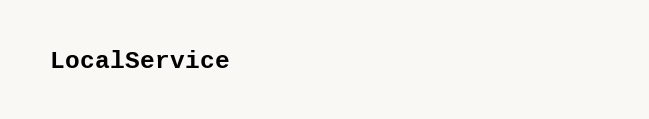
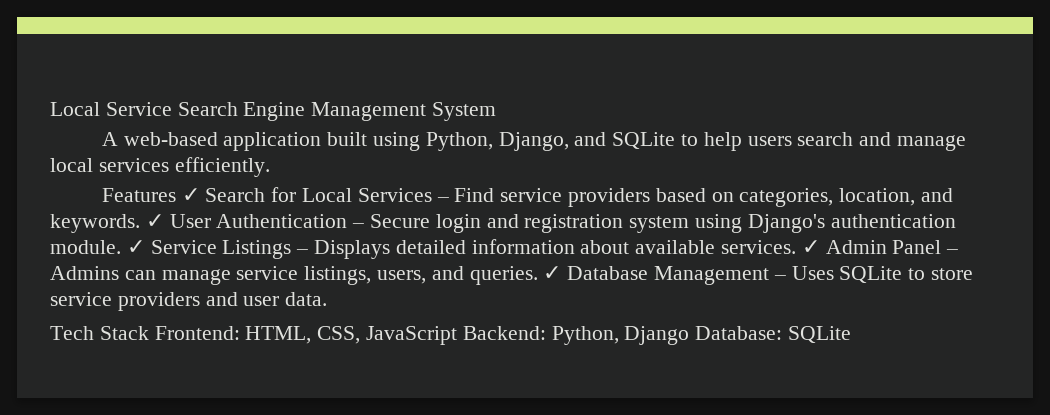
- LocalService
+ Local Service Search Engine Management System
+ A web-based application built using Python, Django, and SQLite to help users search and manage local services efficiently.
+ Features ✓ Search for Local Services – Find service providers based on categories, location, and keywords. ✓ User Authentication – Secure login and registration system using Django's authentication module. ✓ Service Listings – Displays detailed information about available services. ✓ Admin Panel – Admins can manage service listings, users, and queries. ✓ Database Management – Uses SQLite to store service providers and user data.
+ Tech Stack Frontend: HTML, CSS, JavaScript Backend: Python, Django Database: SQLite

